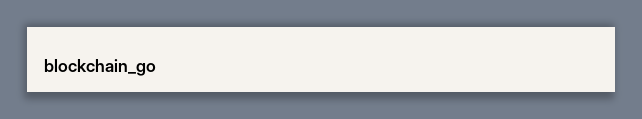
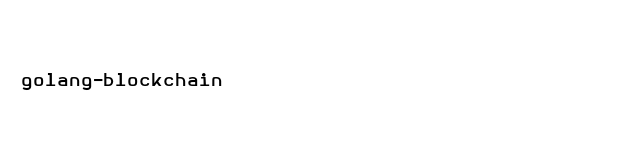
- blockchain_go
+ golang-blockchain

